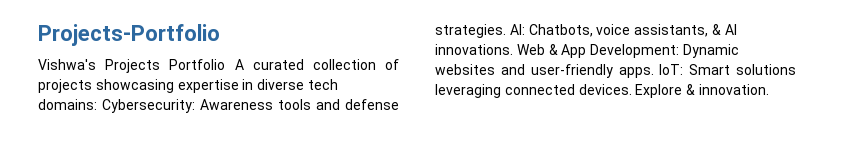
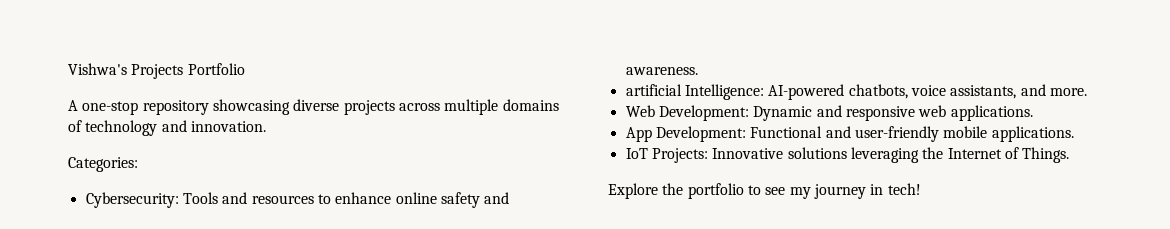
- Projects-Portfolio
- Vishwa's Projects Portfolio A curated collection of projects showcasing expertise in diverse tech domains: Cybersecurity: Awareness tools and defense strategies. AI: Chatbots, voice assistants, & AI innovations. Web & App Development: Dynamic websites and user-friendly apps. IoT: Smart solutions leveraging connected devices. Explore & innovation.
+ Vishwa's Projects Portfolio
+ A one-stop repository showcasing diverse projects across multiple domains of technology and innovation.
+ Categories:
+ Cybersecurity: Tools and resources to enhance online safety and awareness.
+ artificial Intelligence: AI-powered chatbots, voice assistants, and more.
+ Web Development: Dynamic and responsive web applications.
+ App Development: Functional and user-friendly mobile applications.
+ IoT Projects: Innovative solutions leveraging the Internet of Things.
+ Explore the portfolio to see my journey in tech!

